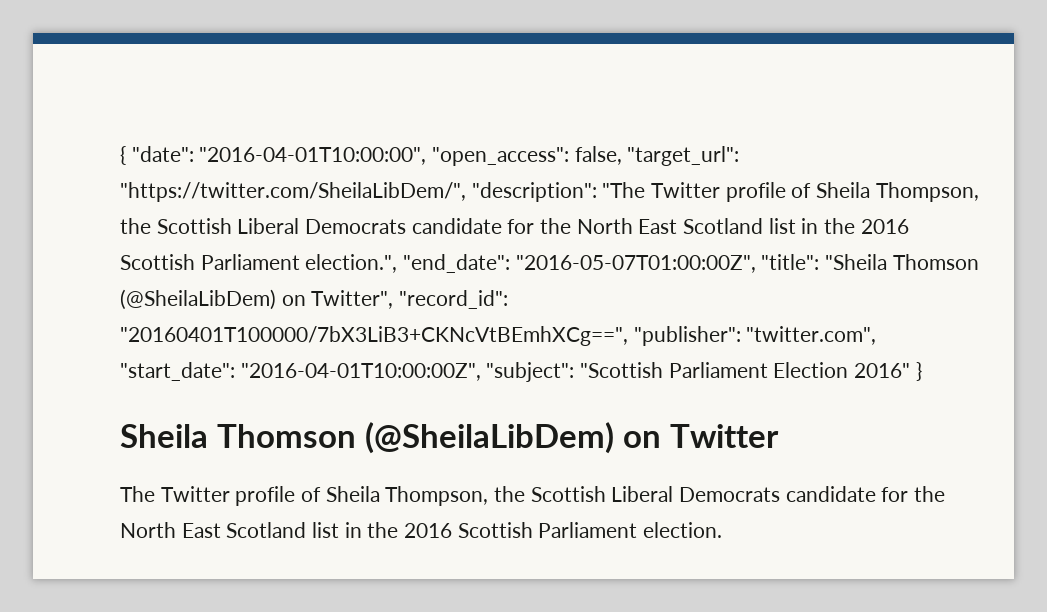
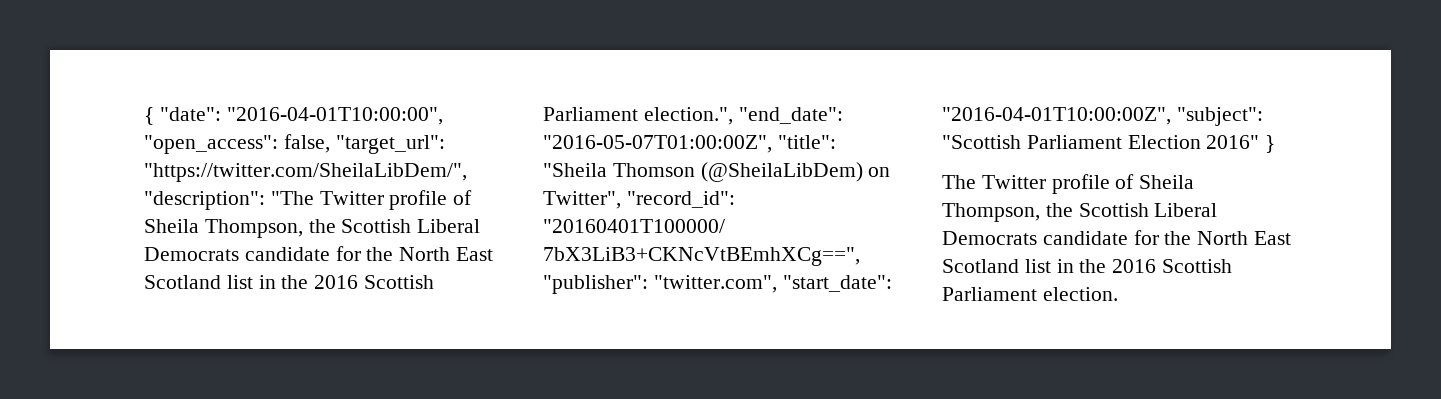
- Sheila Thomson (@SheilaLibDem) on Twitter

